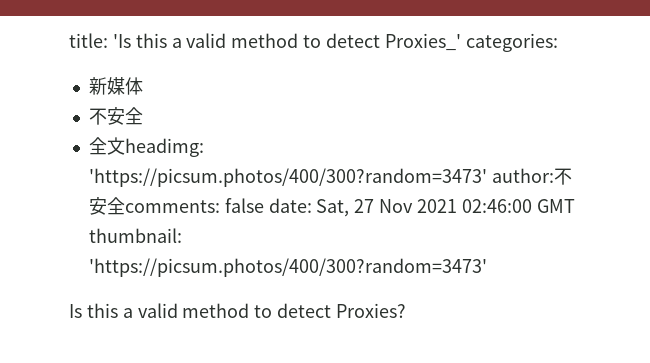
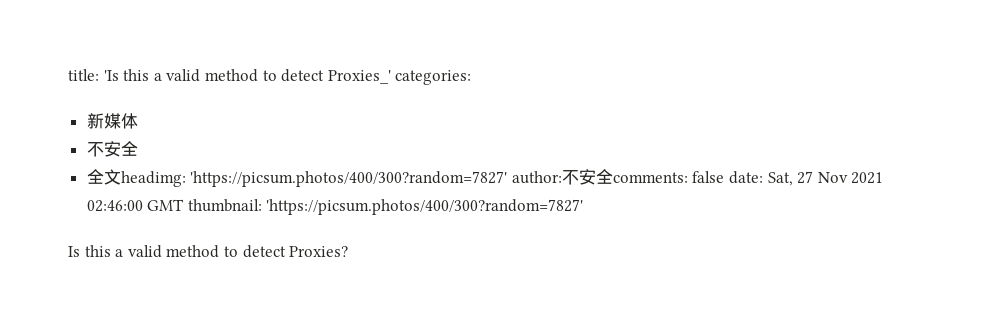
- 全文headimg: 'https://picsum.photos/400/300?random=3473' author:不安全comments: false date: Sat, 27 Nov 2021 02:46:00 GMT thumbnail: 'https://picsum.photos/400/300?random=3473'
+ 全文headimg: 'https://picsum.photos/400/300?random=7827' author:不安全comments: false date: Sat, 27 Nov 2021 02:46:00 GMT thumbnail: 'https://picsum.photos/400/300?random=7827'

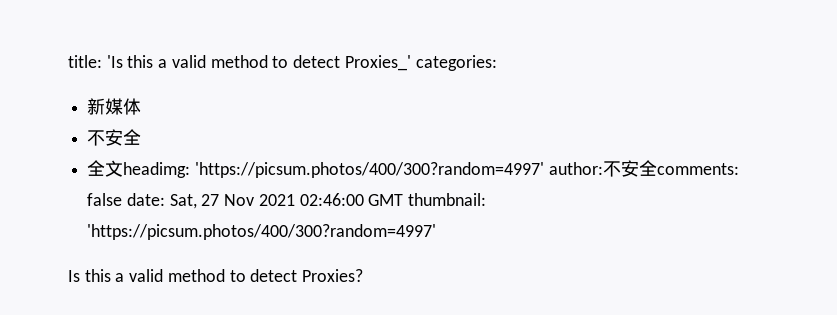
- 全文headimg: 'https://picsum.photos/400/300?random=7827' author:不安全comments: false date: Sat, 27 Nov 2021 02:46:00 GMT thumbnail: 'https://picsum.photos/400/300?random=7827'
+ 全文headimg: 'https://picsum.photos/400/300?random=4997' author:不安全comments: false date: Sat, 27 Nov 2021 02:46:00 GMT thumbnail: 'https://picsum.photos/400/300?random=4997'

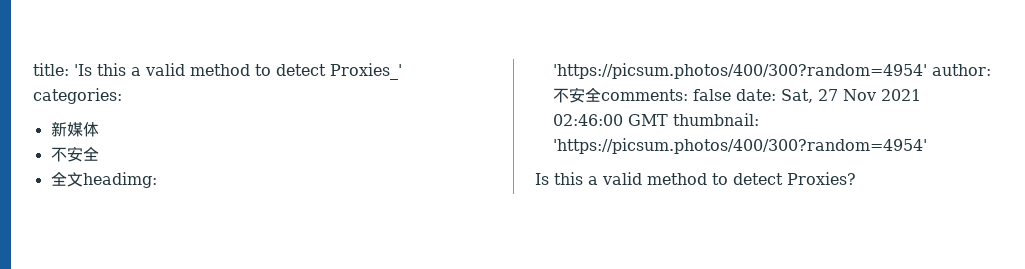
- 全文headimg: 'https://picsum.photos/400/300?random=4997' author:不安全comments: false date: Sat, 27 Nov 2021 02:46:00 GMT thumbnail: 'https://picsum.photos/400/300?random=4997'
+ 全文headimg: 'https://picsum.photos/400/300?random=4954' author:不安全comments: false date: Sat, 27 Nov 2021 02:46:00 GMT thumbnail: 'https://picsum.photos/400/300?random=4954'

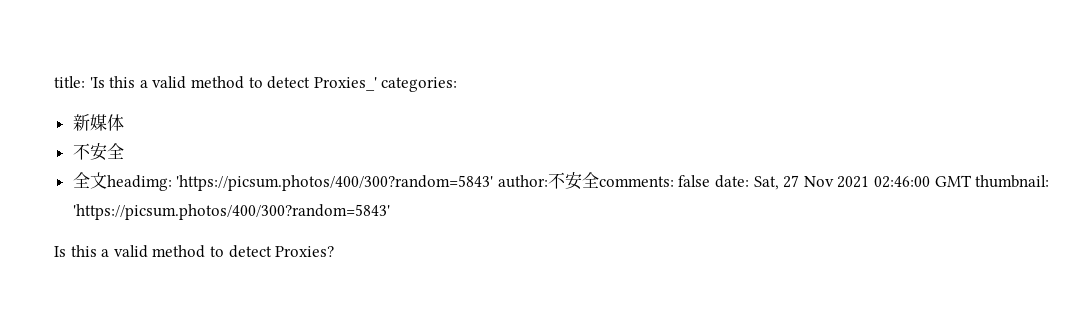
- 全文headimg: 'https://picsum.photos/400/300?random=4954' author:不安全comments: false date: Sat, 27 Nov 2021 02:46:00 GMT thumbnail: 'https://picsum.photos/400/300?random=4954'
+ 全文headimg: 'https://picsum.photos/400/300?random=5843' author:不安全comments: false date: Sat, 27 Nov 2021 02:46:00 GMT thumbnail: 'https://picsum.photos/400/300?random=5843'

